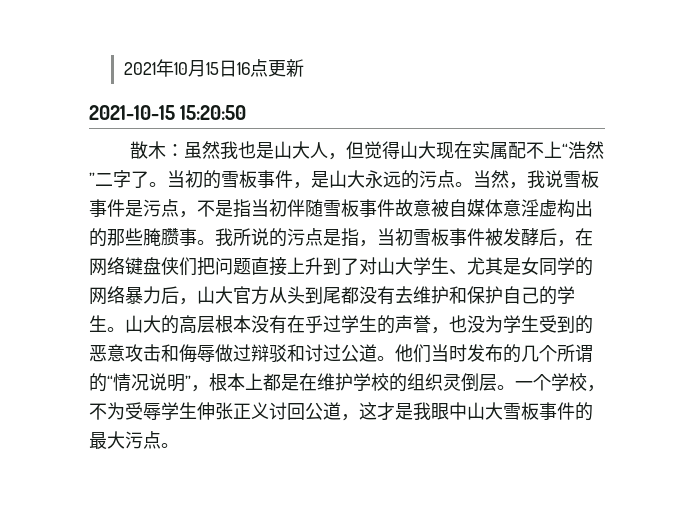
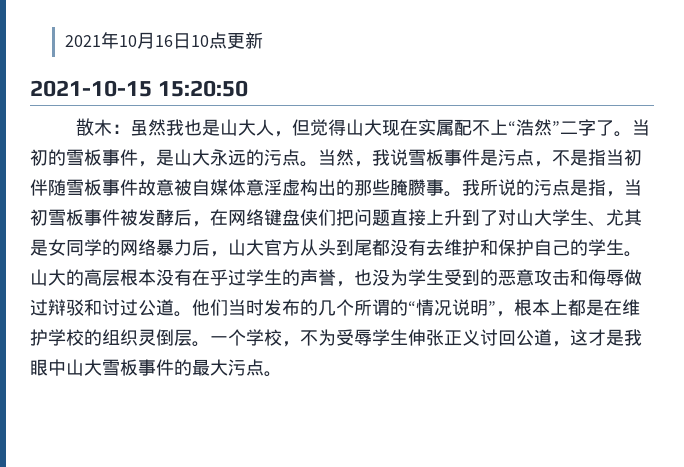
- 2021年10月15日16点更新
+ 2021年10月16日10点更新

